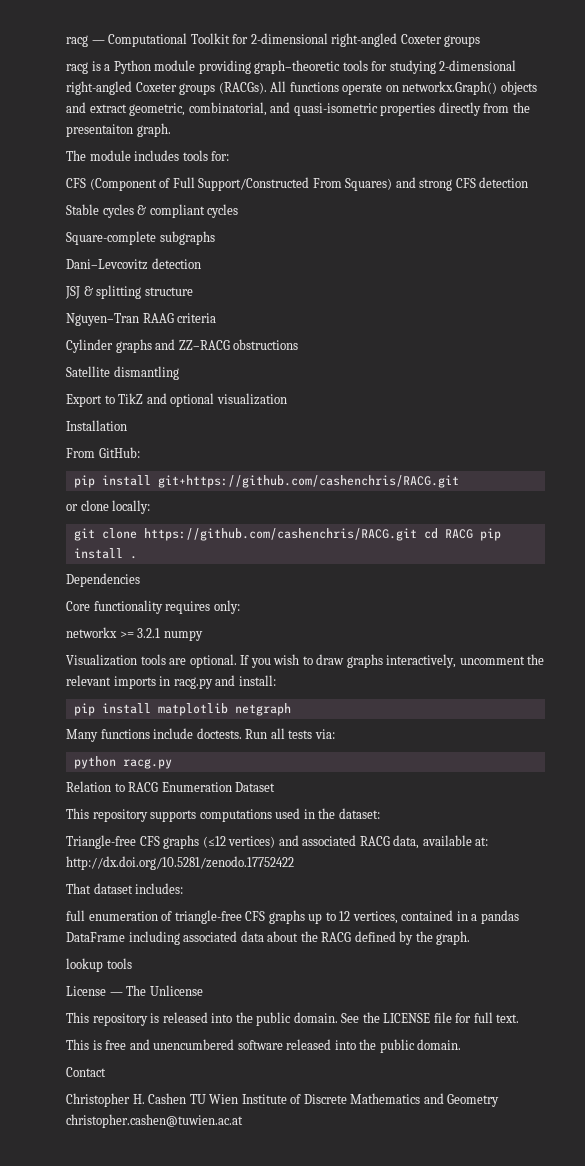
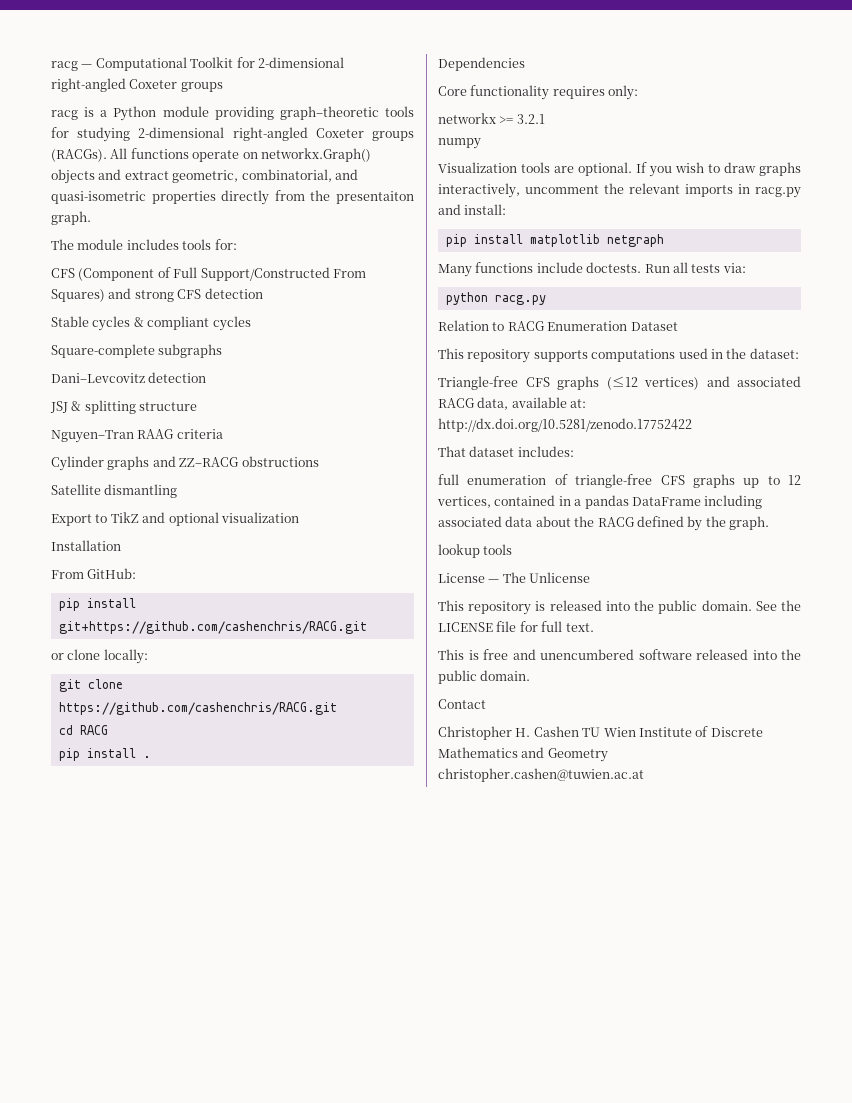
- git clone https://github.com/cashenchris/RACG.git cd RACG pip install .
+ git clone https://github.com/cashenchris/RACG.git
+ cd RACG
+ pip install .
- networkx >= 3.2.1 numpy
+ networkx >= 3.2.1
+ numpy

